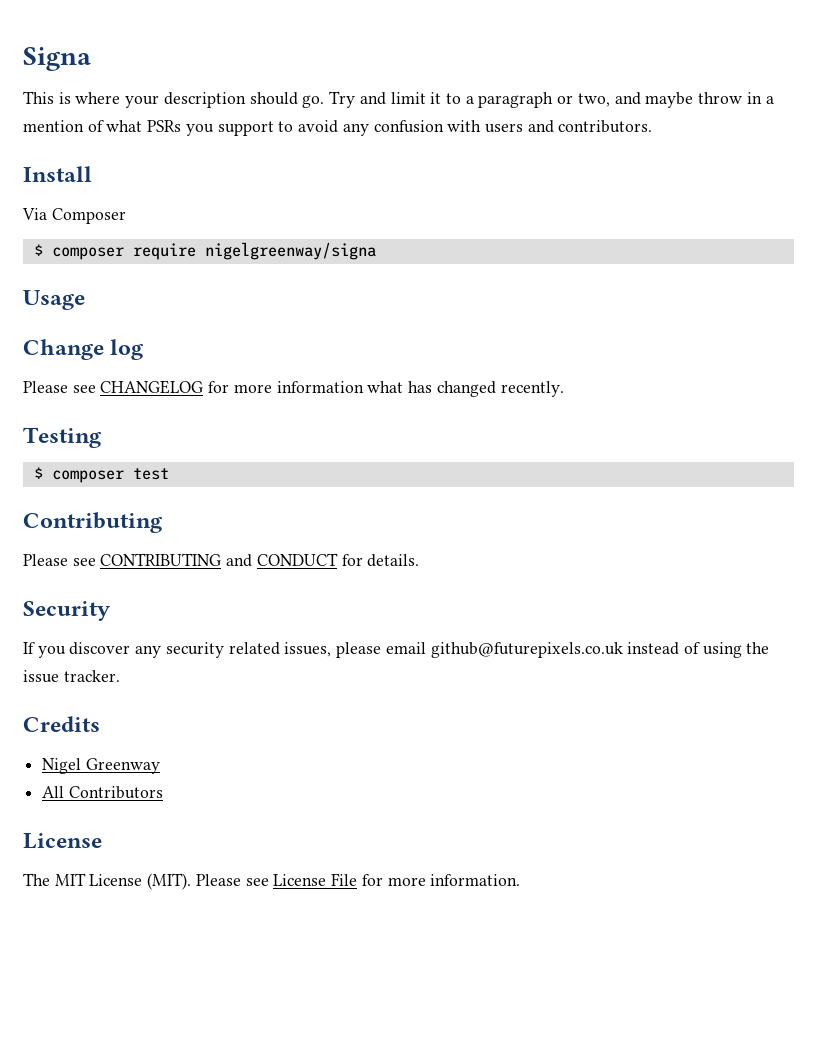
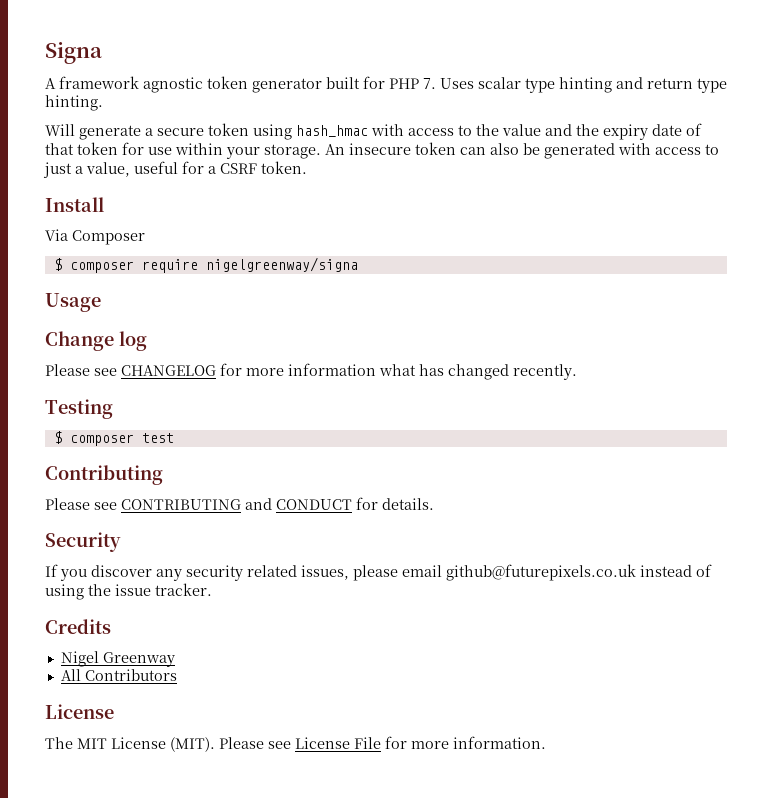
- This is where your description should go. Try and limit it to a paragraph or two, and maybe throw in a mention of what PSRs you support to avoid any confusion with users and contributors.
+ A framework agnostic token generator built for PHP 7. Uses scalar type hinting and return type hinting.
+ Will generate a secure token using hash_hmac with access to the value and the expiry date of that token for use within your storage. An insecure token can also be generated with access to just a value, useful for a CSRF token.

